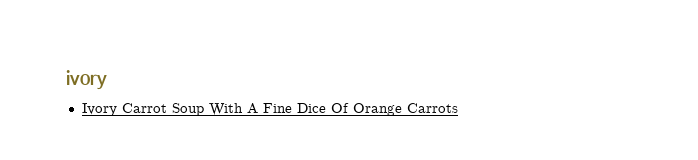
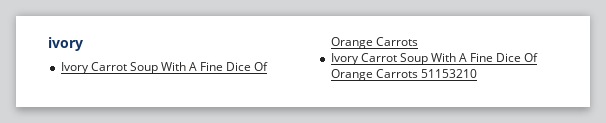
+ Ivory Carrot Soup With A Fine Dice Of Orange Carrots 51153210

